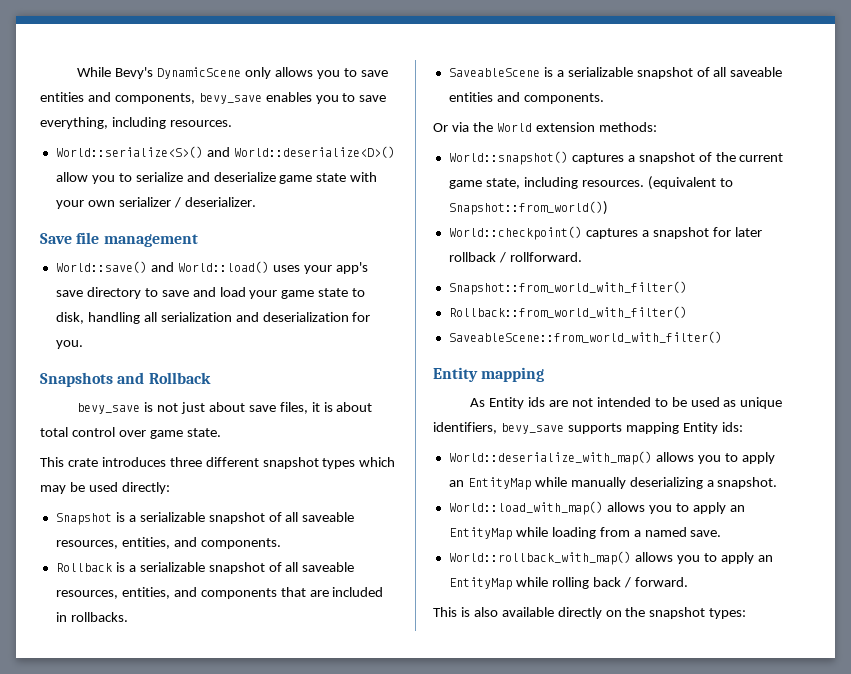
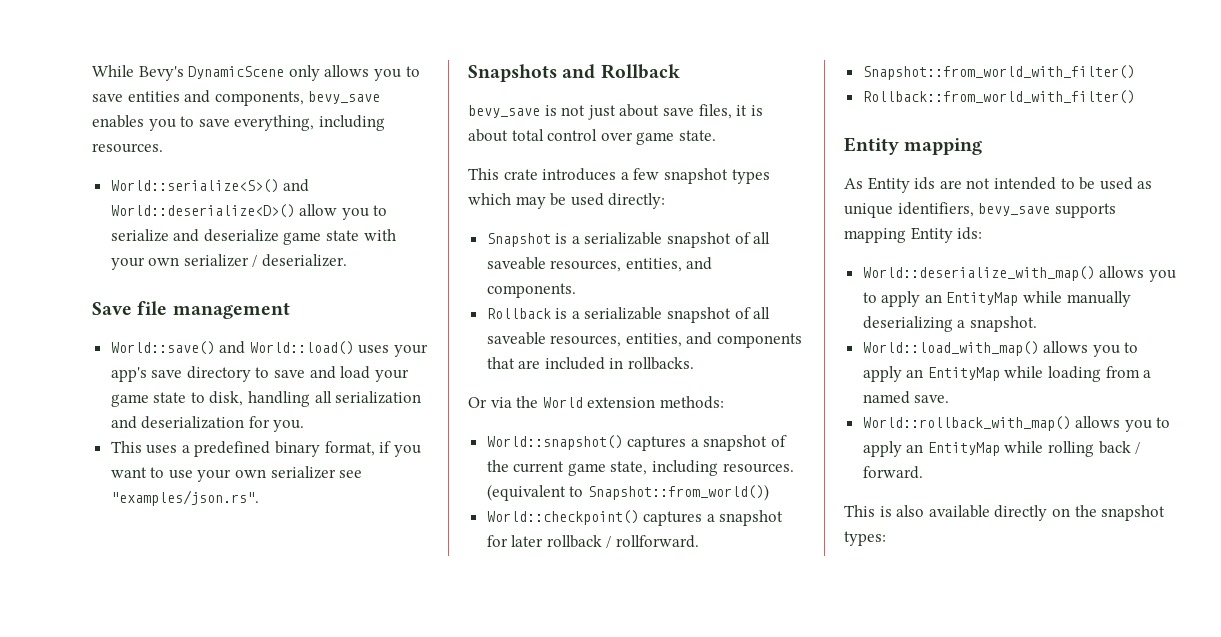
+ This uses a predefined binary format, if you want to use your own serializer see "examples/json.rs".
- This crate introduces three different snapshot types which may be used directly:
+ This crate introduces a few snapshot types which may be used directly:
- SaveableScene is a serializable snapshot of all saveable entities and components.
- SaveableScene::from_world_with_filter()

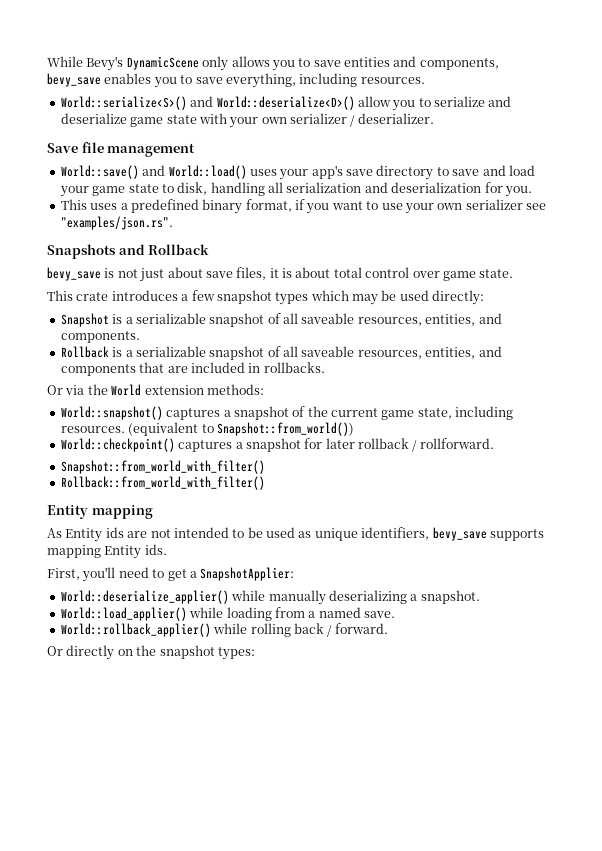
- As Entity ids are not intended to be used as unique identifiers, bevy_save supports mapping Entity ids:
- World::deserialize_with_map() allows you to apply an EntityMap while manually deserializing a snapshot.
+ As Entity ids are not intended to be used as unique identifiers, bevy_save supports mapping Entity ids.
+ First, you'll need to get a SnapshotApplier:
+ World::deserialize_applier() while manually deserializing a snapshot.
- World::load_with_map() allows you to apply an EntityMap while loading from a named save.
+ World::load_applier() while loading from a named save.
- World::rollback_with_map() allows you to apply an EntityMap while rolling back / forward.
+ World::rollback_applier() while rolling back / forward.
- This is also available directly on the snapshot types:
+ Or directly on the snapshot types:

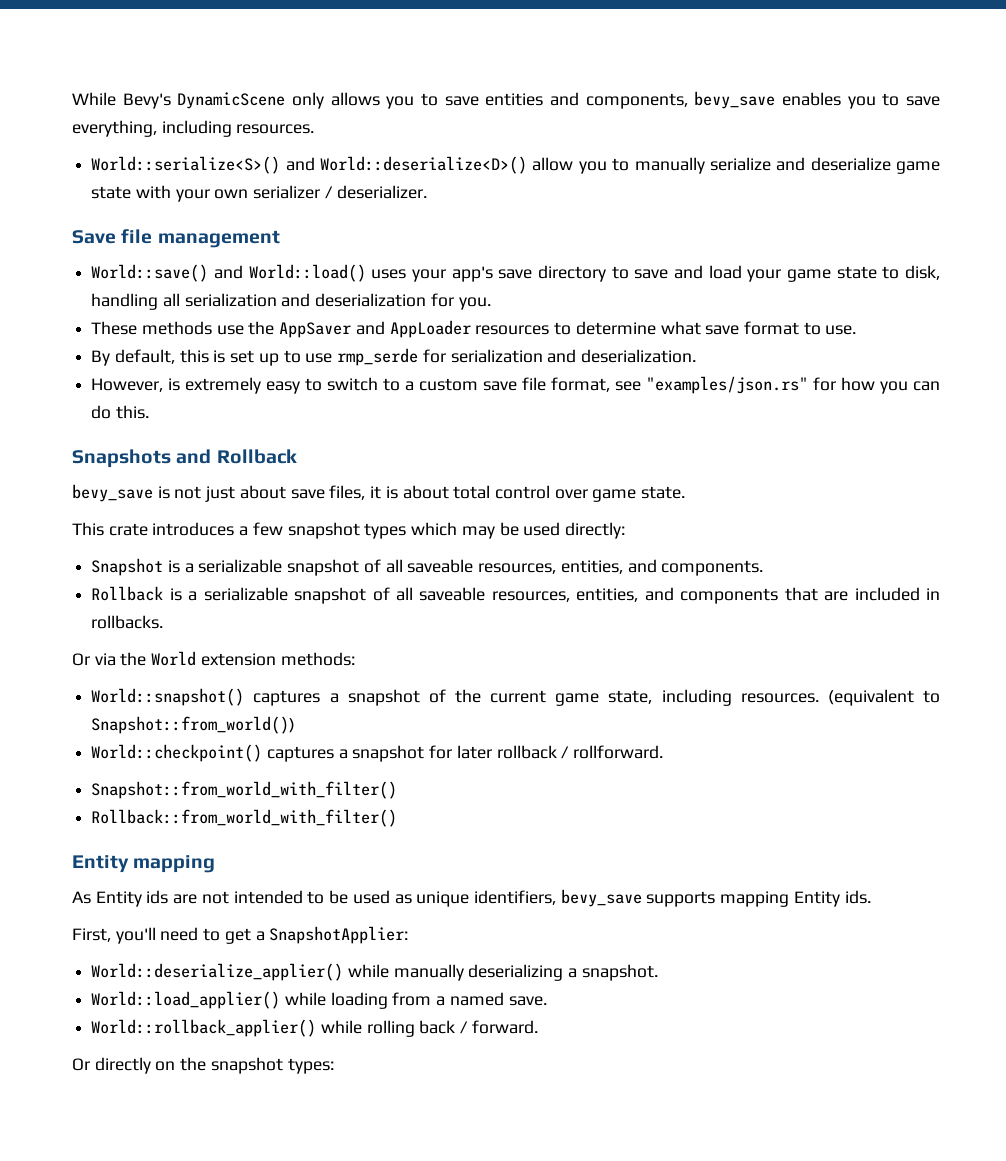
- World::serialize<S>() and World::deserialize<D>() allow you to serialize and deserialize game state with your own serializer / deserializer.
+ World::serialize<S>() and World::deserialize<D>() allow you to manually serialize and deserialize game state with your own serializer / deserializer.
- This uses a predefined binary format, if you want to use your own serializer see "examples/json.rs".
+ These methods use the AppSaver and AppLoader resources to determine what save format to use.
+ By default, this is set up to use rmp_serde for serialization and deserialization.
+ However, is extremely easy to switch to a custom save file format, see "examples/json.rs" for how you can do this.

